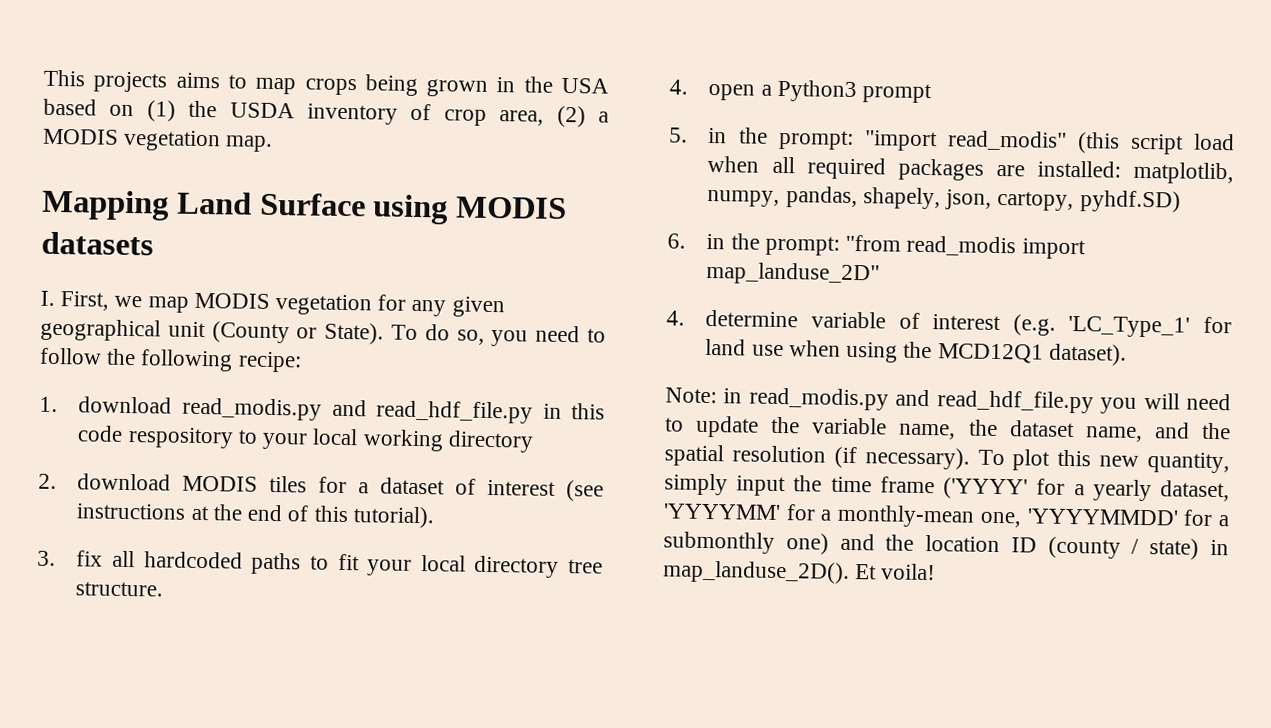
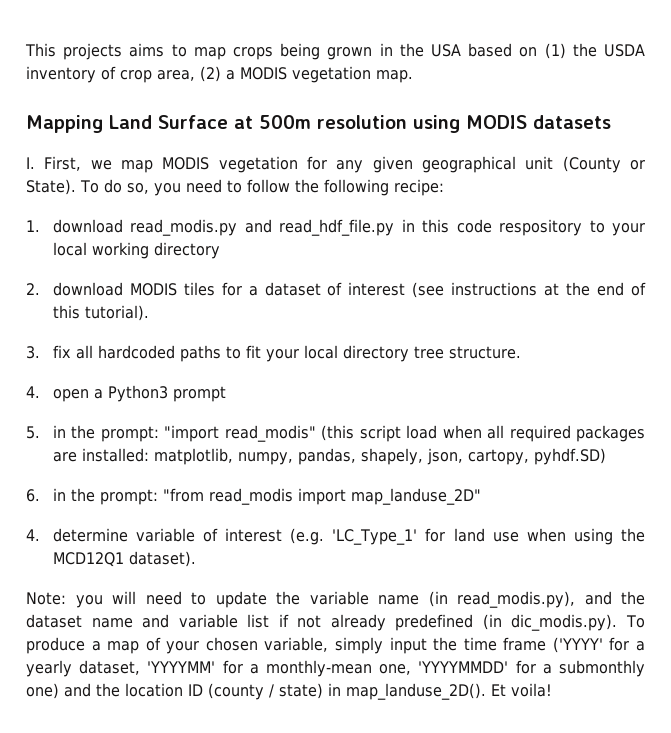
- Mapping Land Surface using MODIS datasets
+ Mapping Land Surface at 500m resolution using MODIS datasets
- Note: in read_modis.py and read_hdf_file.py you will need to update the variable name, the dataset name, and the spatial resolution (if necessary). To plot this new quantity, simply input the time frame ('YYYY' for a yearly dataset, 'YYYYMM' for a monthly-mean one, 'YYYYMMDD' for a submonthly one) and the location ID (county / state) in map_landuse_2D().
+ Note: you will need to update the variable name (in read_modis.py), and the dataset name and variable list if not already predefined (in dic_modis.py). To produce a map of your chosen variable, simply input the time frame ('YYYY' for a yearly dataset, 'YYYYMM' for a monthly-mean one, 'YYYYMMDD' for a submonthly one) and the location ID (county / state) in map_landuse_2D().

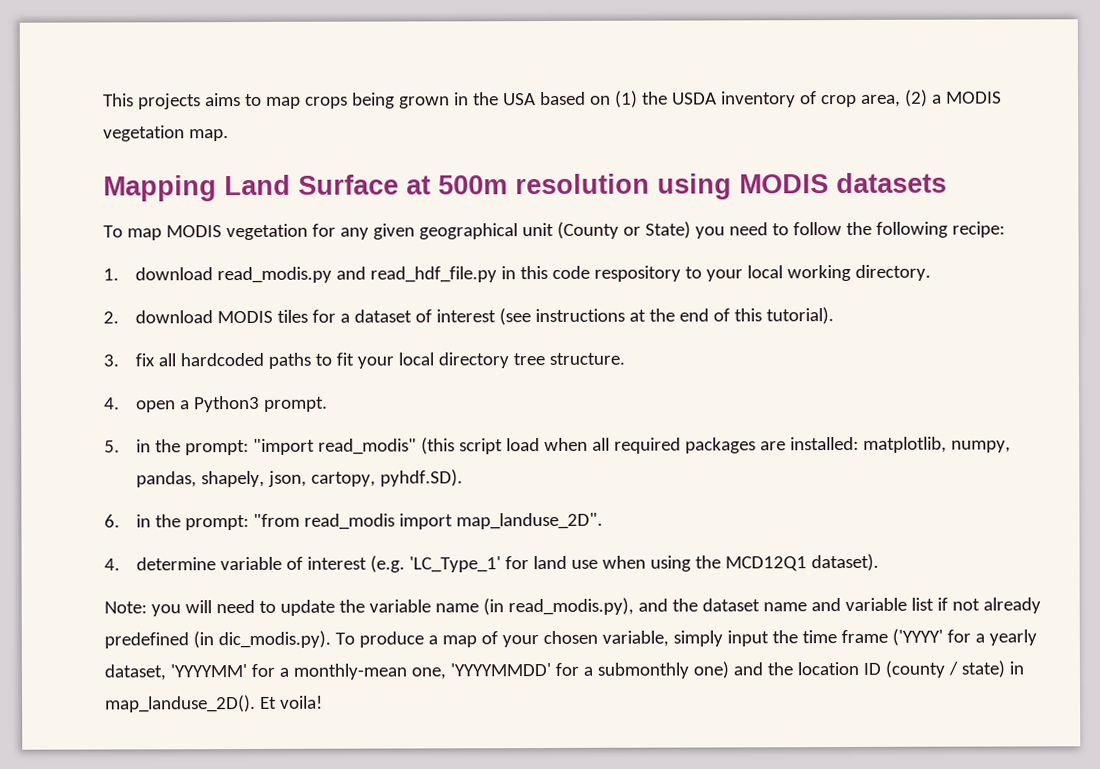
- I. First, we map MODIS vegetation for any given geographical unit (County or State). To do so, you need to follow the following recipe:
+ To map MODIS vegetation for any given geographical unit (County or State) you need to follow the following recipe:
- 1. download read_modis.py and read_hdf_file.py in this code respository to your local working directory
+ 1. download read_modis.py and read_hdf_file.py in this code respository to your local working directory.
- 4. open a Python3 prompt
+ 4. open a Python3 prompt.
- 5. in the prompt: "import read_modis" (this script load when all required packages are installed: matplotlib, numpy, pandas, shapely, json, cartopy, pyhdf.SD)
+ 5. in the prompt: "import read_modis" (this script load when all required packages are installed: matplotlib, numpy, pandas, shapely, json, cartopy, pyhdf.SD).
- 6. in the prompt: "from read_modis import map_landuse_2D"
+ 6. in the prompt: "from read_modis import map_landuse_2D".

